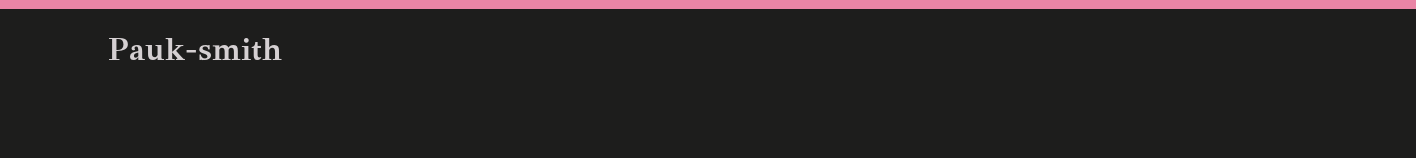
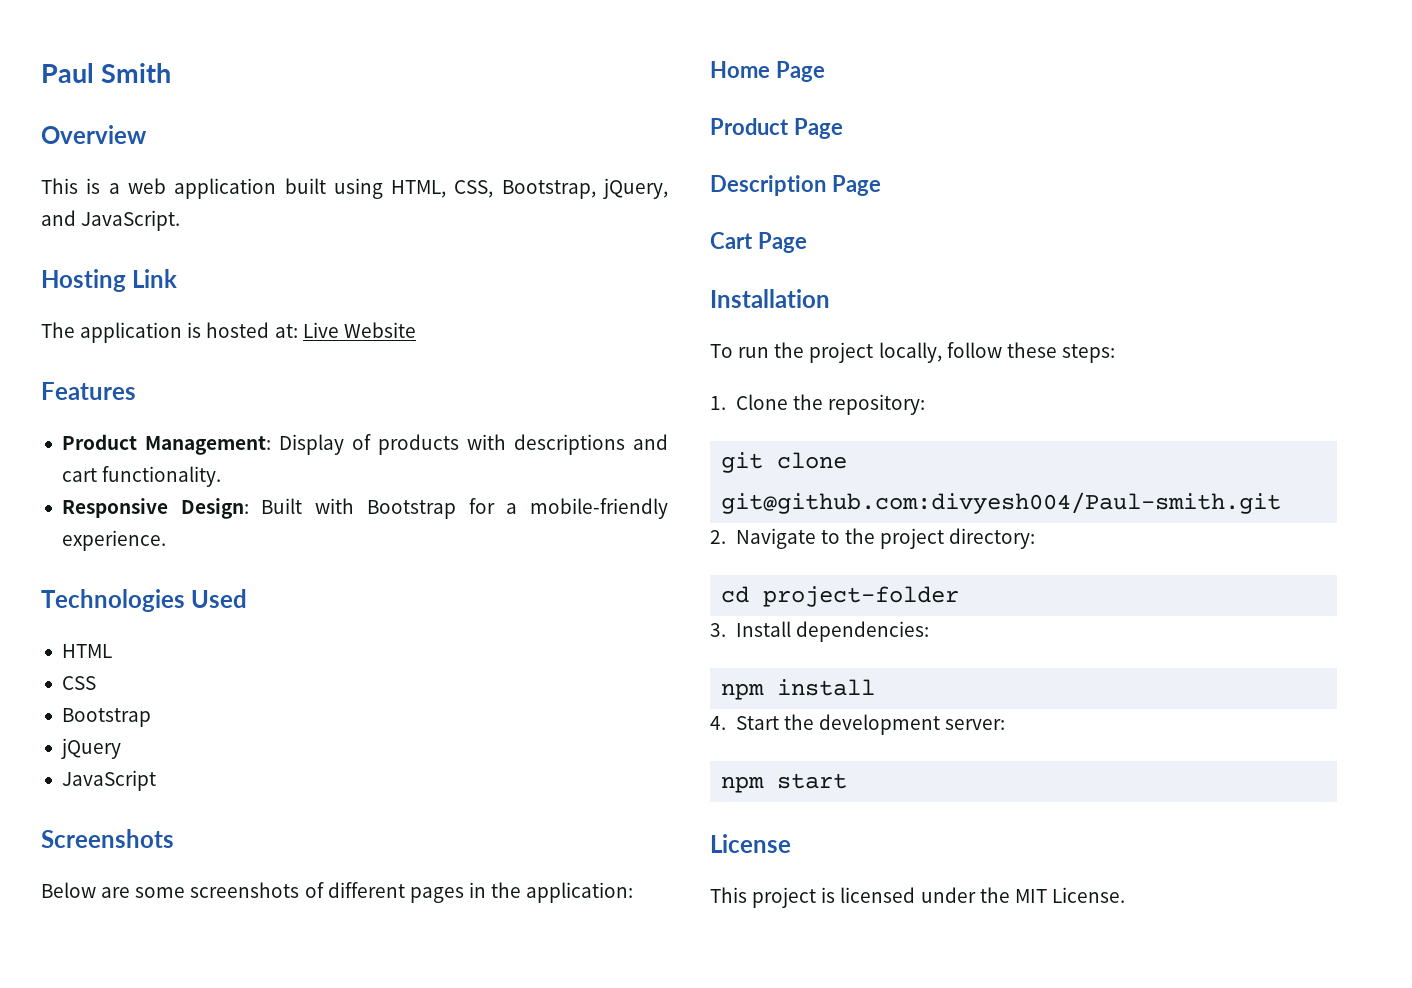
- Pauk-smith
+ Paul Smith
+ Overview
+ This is a web application built using HTML, CSS, Bootstrap, jQuery, and JavaScript.
+ Hosting Link
+ The application is hosted at: Live Website
+ Features
+ Product Management: Display of products with descriptions and cart functionality.
+ Responsive Design: Built with Bootstrap for a mobile-friendly experience.
+ Technologies Used
+ HTML
+ CSS
+ Bootstrap
+ jQuery
+ JavaScript
+ Screenshots
+ Below are some screenshots of different pages in the application:
+ Home Page
+ Product Page
+ Description Page
+ Cart Page
+ Installation
+ To run the project locally, follow these steps:
+ 1. Clone the repository:
+ git clone git@github.com:divyesh004/Paul-smith.git
+ 2. Navigate to the project directory:
+ cd project-folder
+ 3. Install dependencies:
+ npm install
+ 4. Start the development server:
+ npm start
+ License
+ This project is licensed under the MIT License.

